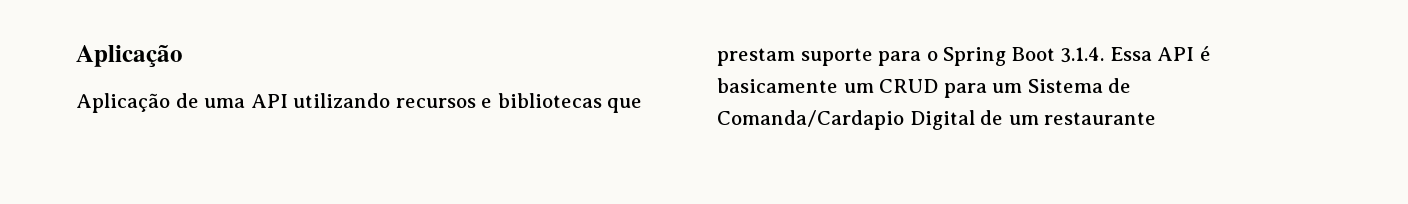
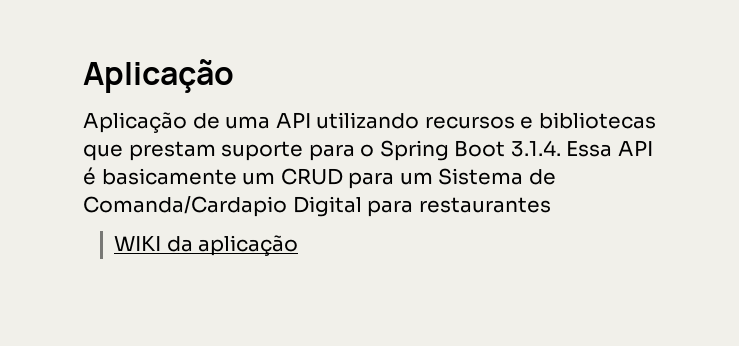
- Aplicação de uma API utilizando recursos e bibliotecas que prestam suporte para o Spring Boot 3.1.4. Essa API é basicamente um CRUD para um Sistema de Comanda/Cardapio Digital de um restaurante
+ Aplicação de uma API utilizando recursos e bibliotecas que prestam suporte para o Spring Boot 3.1.4. Essa API é basicamente um CRUD para um Sistema de Comanda/Cardapio Digital para restaurantes
+ WIKI da aplicação

